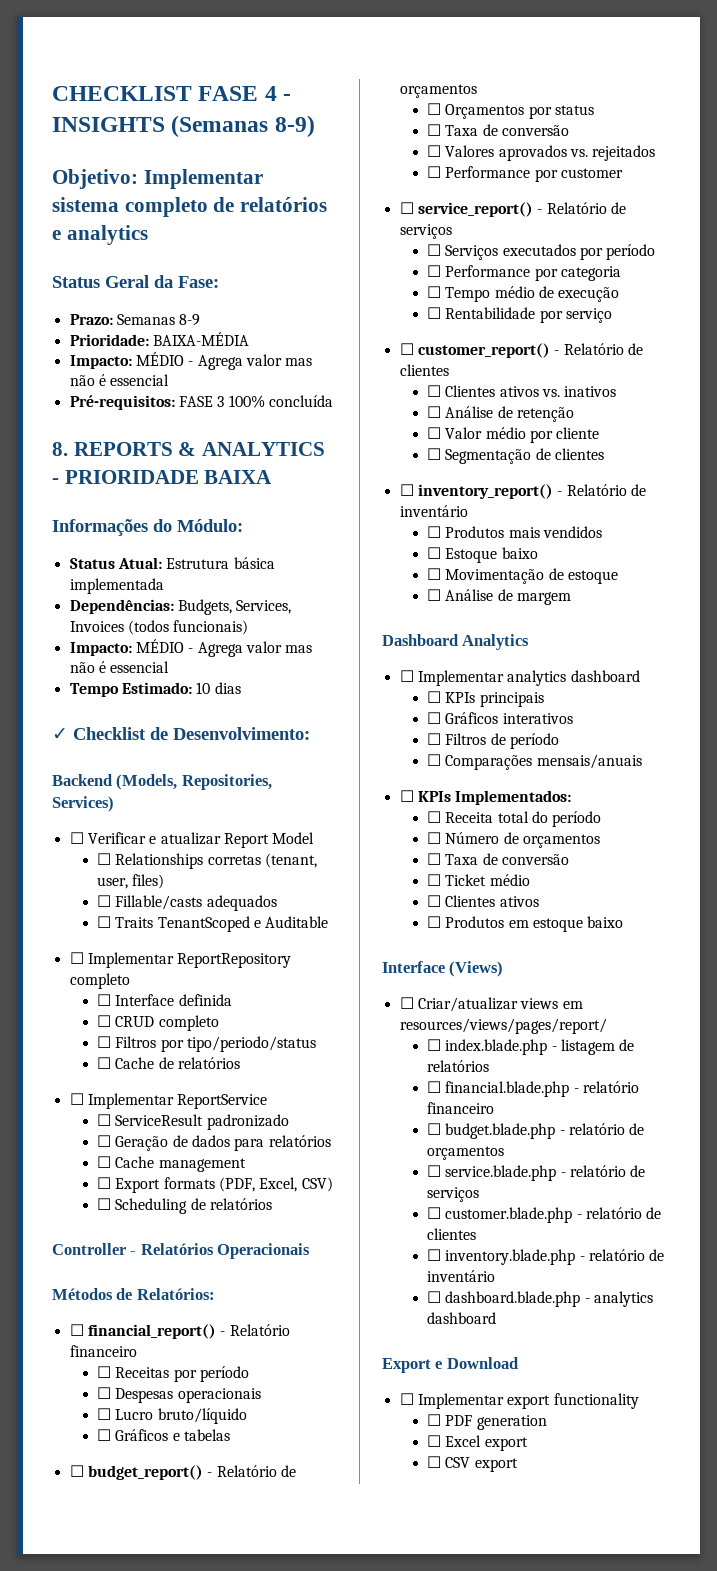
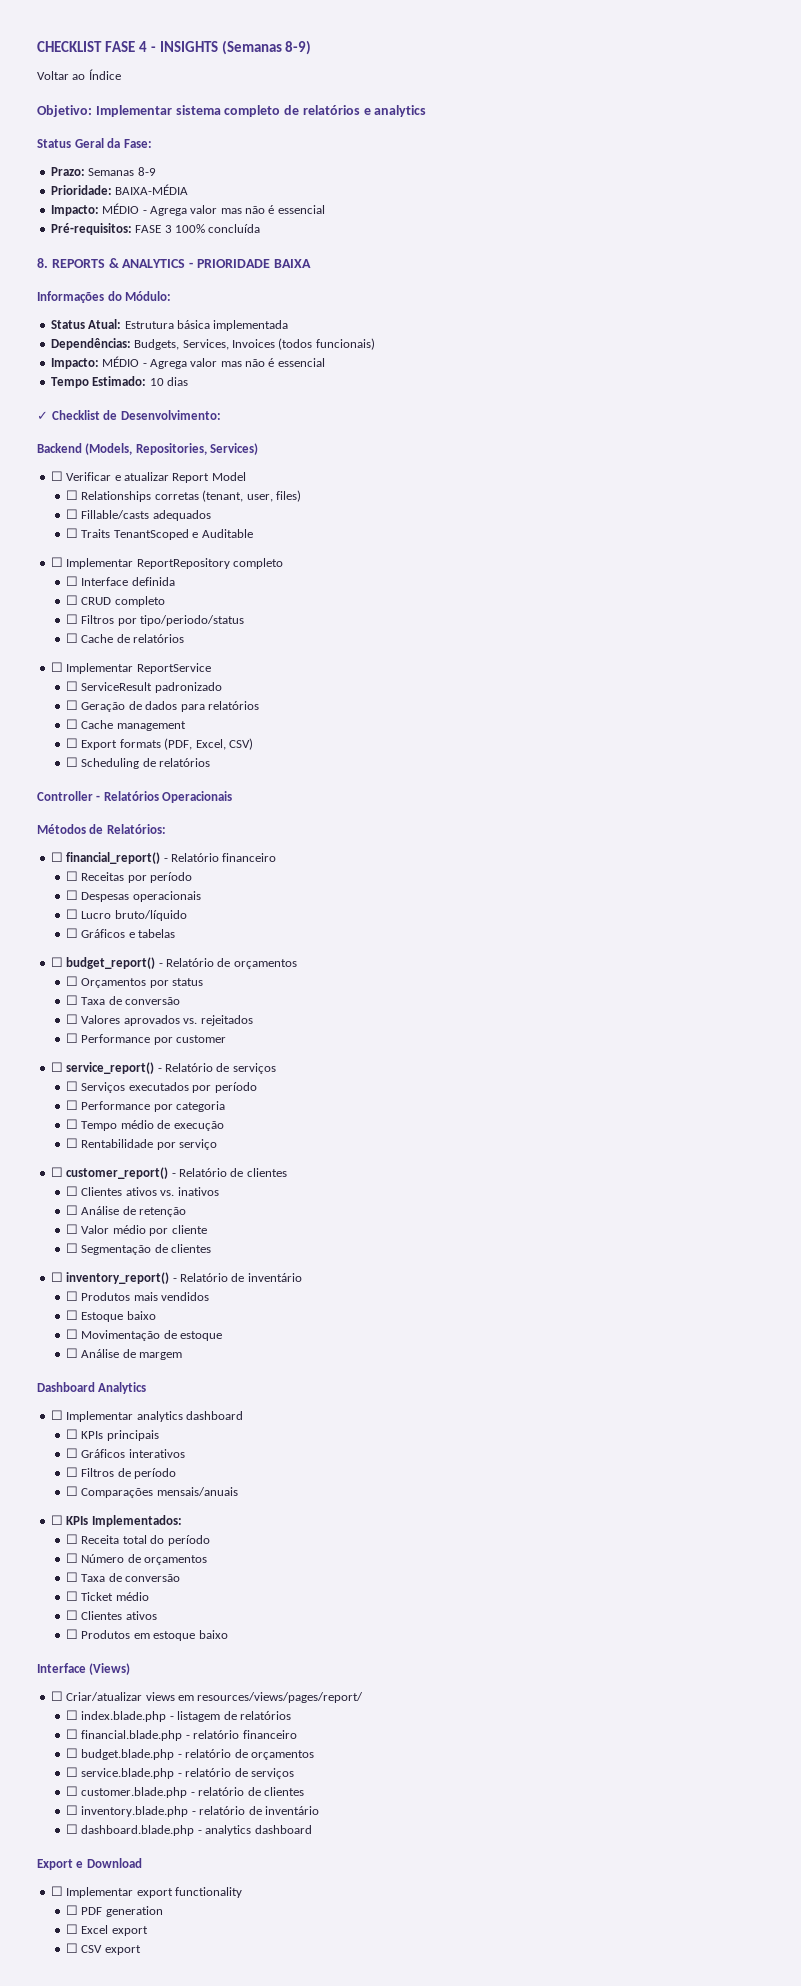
+ Voltar ao Índice

